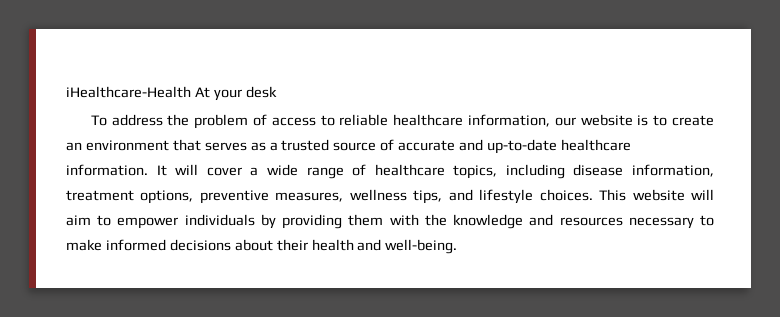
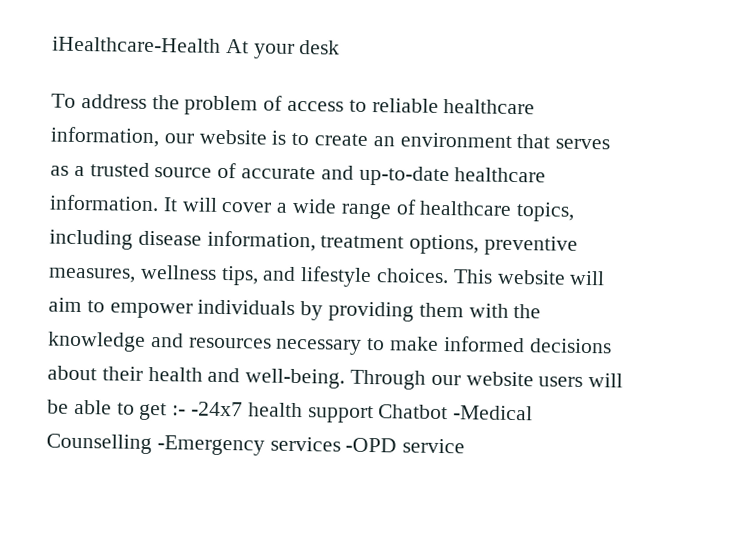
+ Through our website users will be able to get :- -24x7 health support Chatbot -Medical Counselling -Emergency services -OPD service

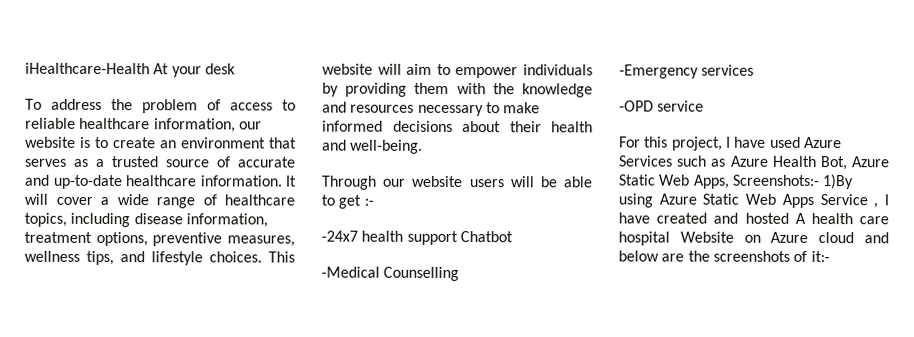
- This website will aim to empower individuals by providing them with the knowledge and resources necessary to make informed decisions about their health and well-being. Through our website users will be able to get :- -24x7 health support Chatbot -Medical Counselling -Emergency services -OPD service
+ This website will aim to empower individuals by providing them with the knowledge and resources necessary to make informed decisions about their health and well-being.
+ Through our website users will be able to get :-
+ -24x7 health support Chatbot
+ -Medical Counselling
+ -Emergency services
+ -OPD service
+ For this project, I have used Azure Services such as Azure Health Bot, Azure Static Web Apps, Screenshots:- 1)By using Azure Static Web Apps Service , I have created and hosted A health care hospital Website on Azure cloud and below are the screenshots of it:-

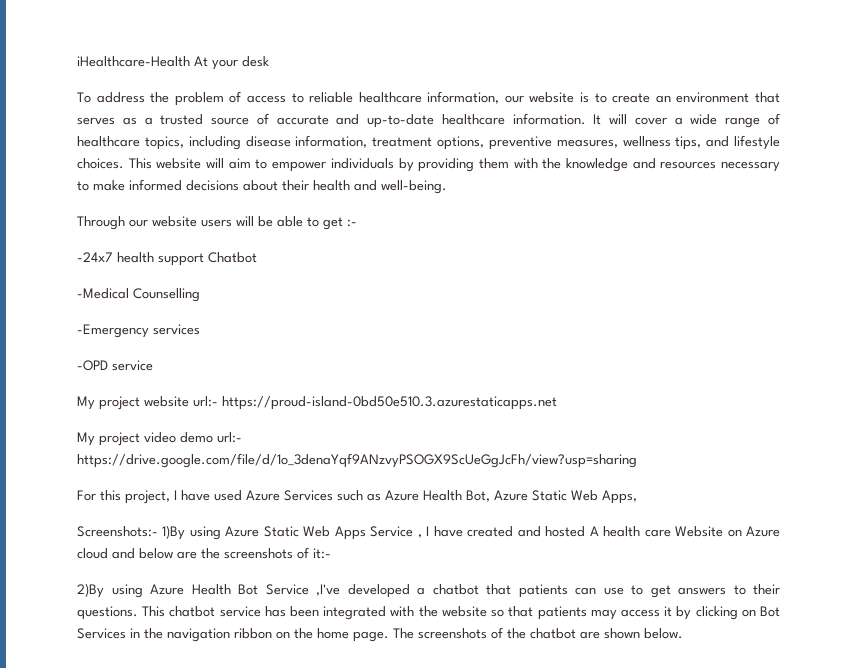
+ My project website url:- https://proud-island-0bd50e510.3.azurestaticapps.net
+ My project video demo url:- https://drive.google.com/file/d/1o_3denaYqf9ANzvyPSOGX9ScUeGgJcFh/view?usp=sharing
- For this project, I have used Azure Services such as Azure Health Bot, Azure Static Web Apps, Screenshots:- 1)By using Azure Static Web Apps Service , I have created and hosted A health care hospital Website on Azure cloud and below are the screenshots of it:-
+ For this project, I have used Azure Services such as Azure Health Bot, Azure Static Web Apps,
+ Screenshots:- 1)By using Azure Static Web Apps Service , I have created and hosted A health care Website on Azure cloud and below are the screenshots of it:-
+ 2)By using Azure Health Bot Service ,I've developed a chatbot that patients can use to get answers to their questions. This chatbot service has been integrated with the website so that patients may access it by clicking on Bot Services in the navigation ribbon on the home page. The screenshots of the chatbot are shown below.

